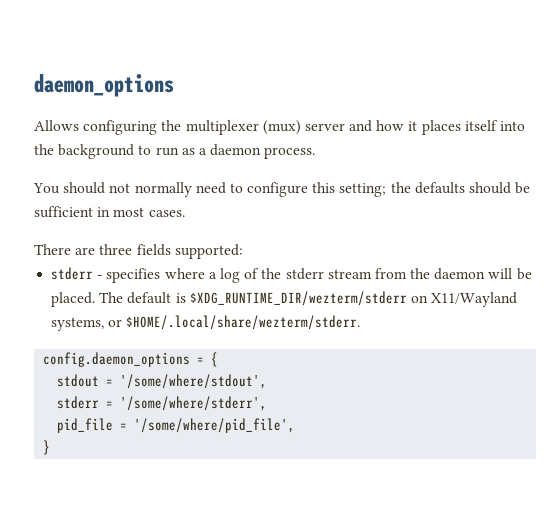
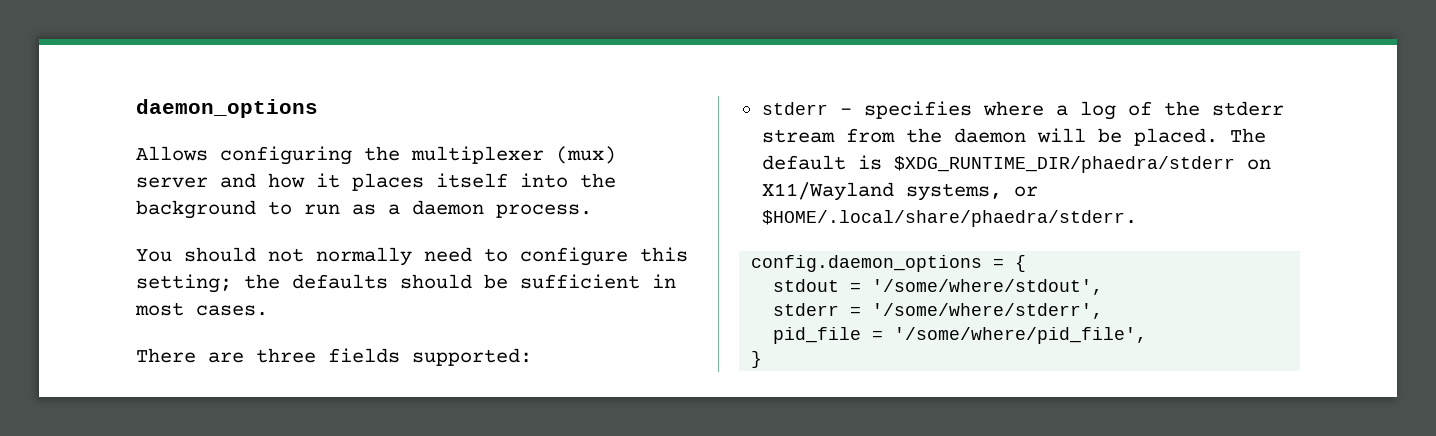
- The default is $XDG_RUNTIME_DIR/wezterm/stderr on X11/Wayland systems, or $HOME/.local/share/wezterm/stderr.
+ The default is $XDG_RUNTIME_DIR/phaedra/stderr on X11/Wayland systems, or $HOME/.local/share/phaedra/stderr.

